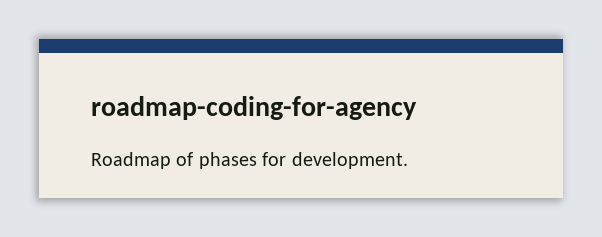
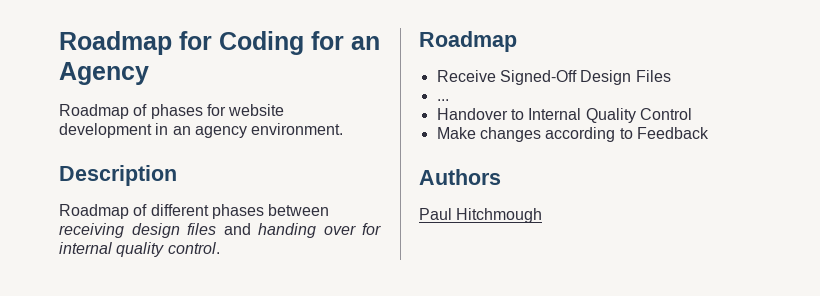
- roadmap-coding-for-agency
- Roadmap of phases for development.
+ Roadmap for Coding for an Agency
+ Roadmap of phases for website development in an agency environment.
+ Description
+ Roadmap of different phases between receiving design files and handing over for internal quality control.
+ Roadmap
+ Receive Signed-Off Design Files
+ ...
+ Handover to Internal Quality Control
+ Make changes according to Feedback
+ Authors
+ Paul Hitchmough

